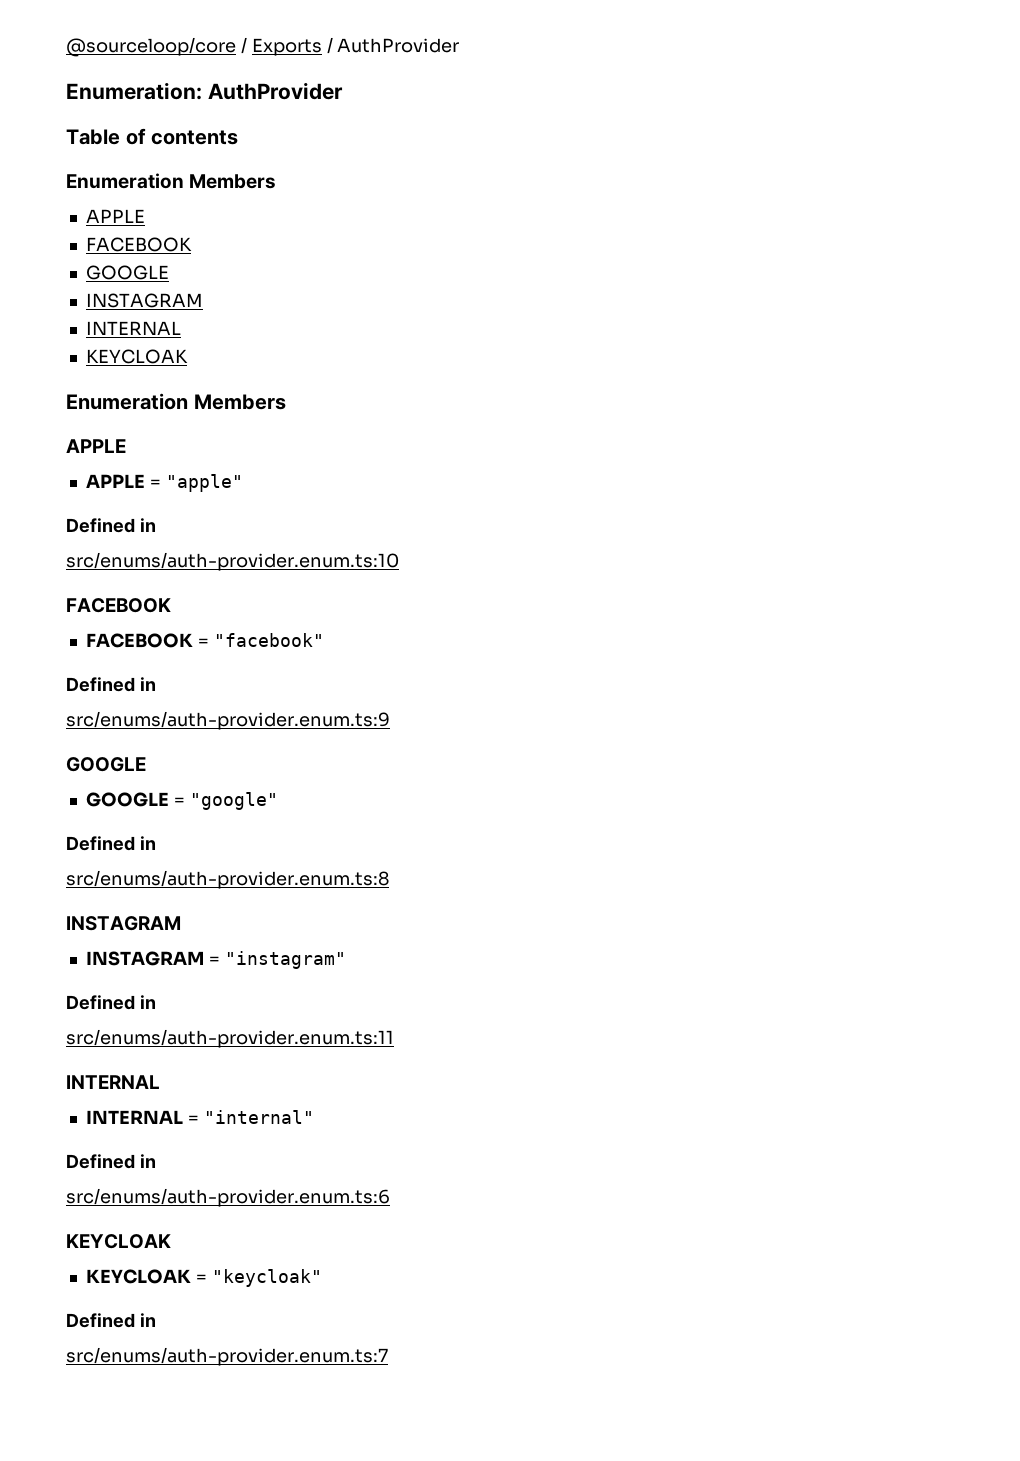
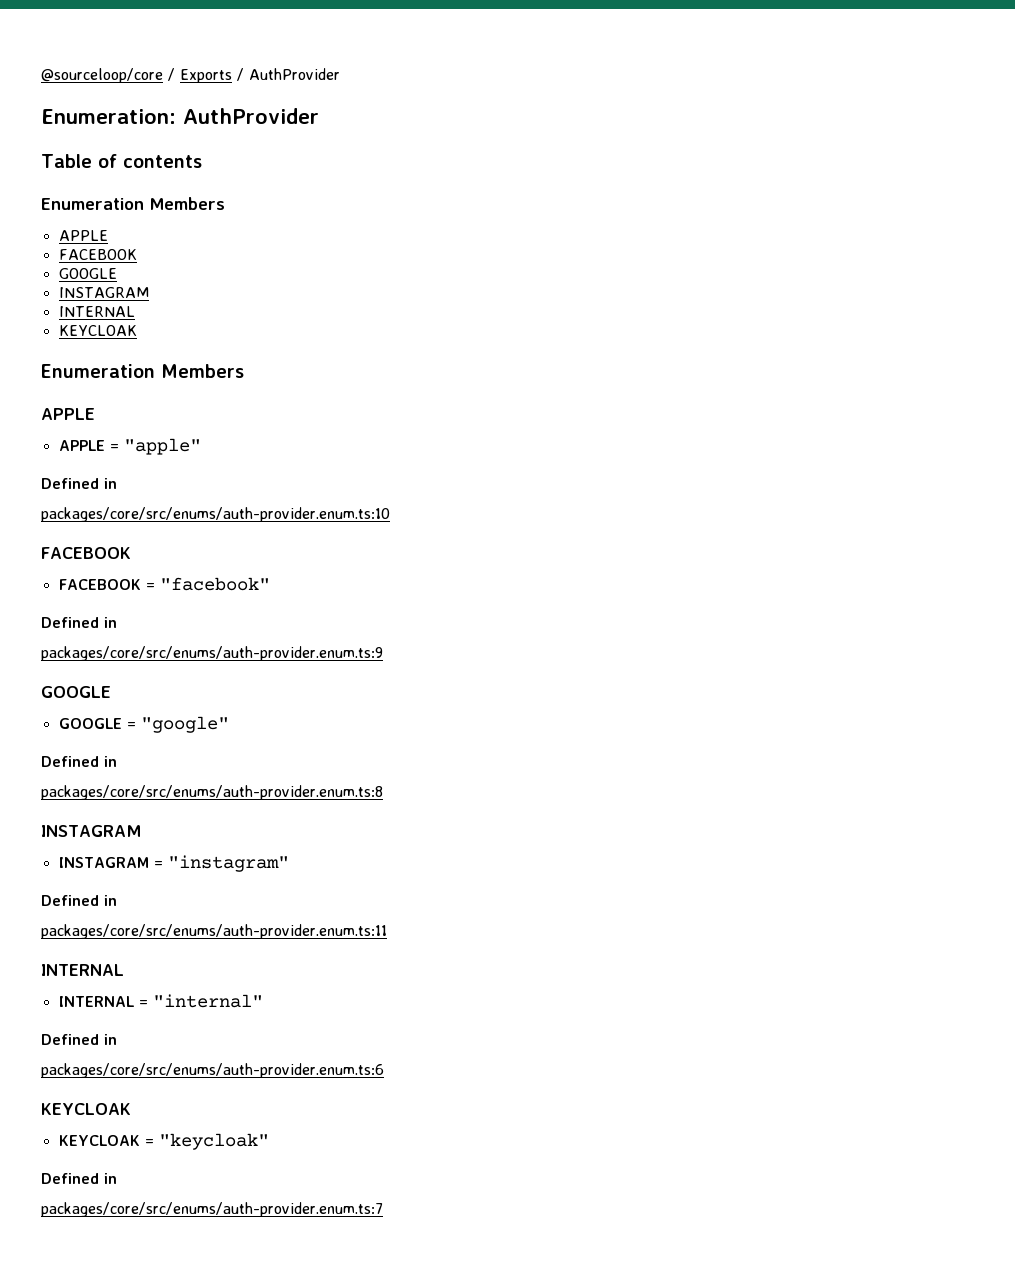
- src/enums/auth-provider.enum.ts:10
+ packages/core/src/enums/auth-provider.enum.ts:10
- src/enums/auth-provider.enum.ts:9
+ packages/core/src/enums/auth-provider.enum.ts:9
- src/enums/auth-provider.enum.ts:8
+ packages/core/src/enums/auth-provider.enum.ts:8
- src/enums/auth-provider.enum.ts:11
+ packages/core/src/enums/auth-provider.enum.ts:11
- src/enums/auth-provider.enum.ts:6
+ packages/core/src/enums/auth-provider.enum.ts:6
- src/enums/auth-provider.enum.ts:7
+ packages/core/src/enums/auth-provider.enum.ts:7

